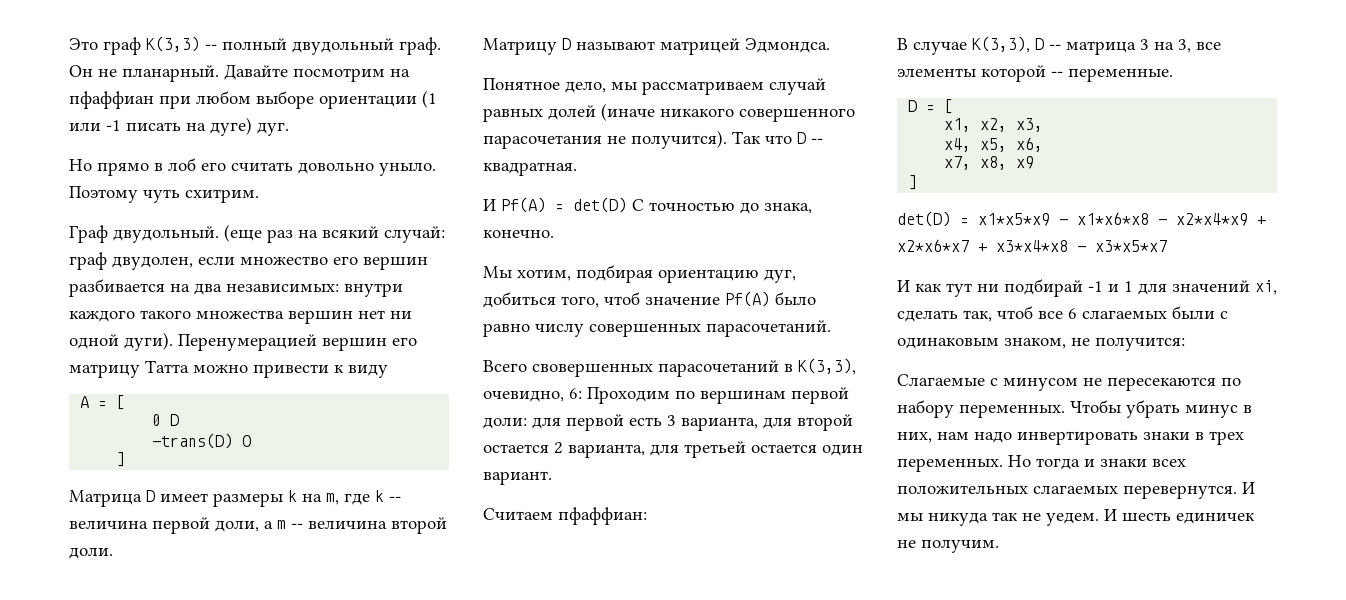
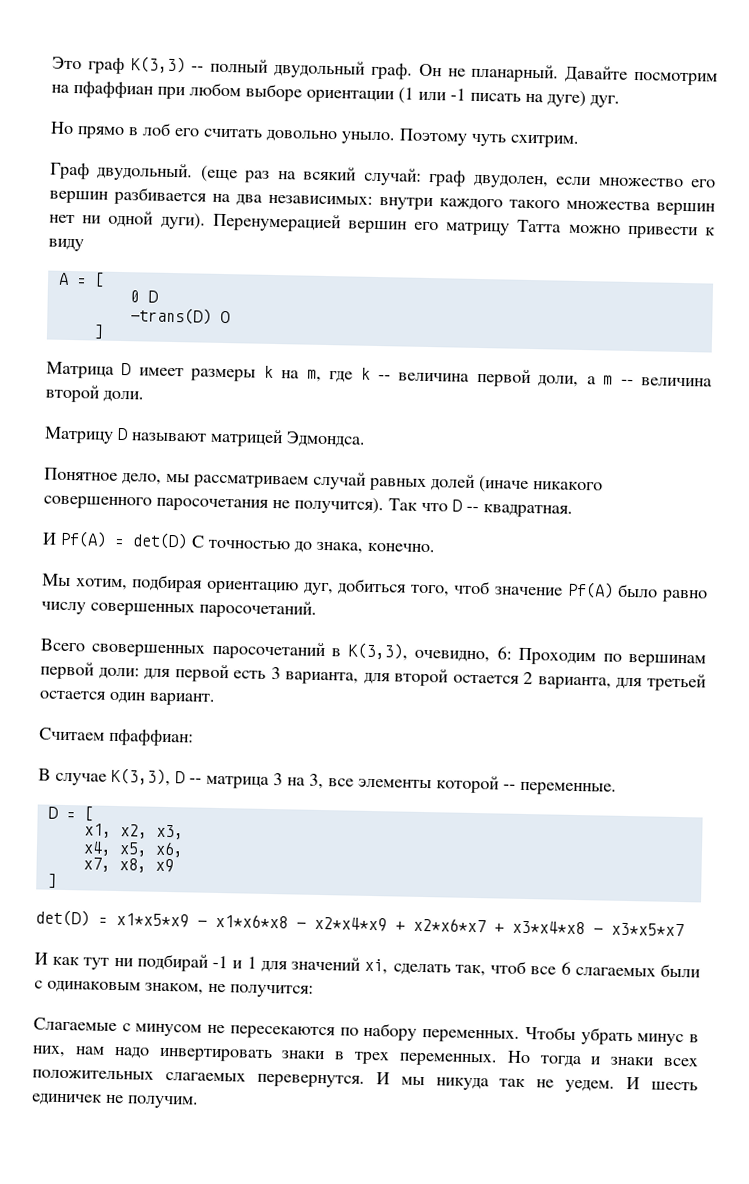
- Понятное дело, мы рассматриваем случай равных долей (иначе никакого совершенного парасочетания не получится).
+ Понятное дело, мы рассматриваем случай равных долей (иначе никакого совершенного паросочетания не получится).
- Мы хотим, подбирая ориентацию дуг, добиться того, чтоб значение Pf(A) было равно числу совершенных парасочетаний.
+ Мы хотим, подбирая ориентацию дуг, добиться того, чтоб значение Pf(A) было равно числу совершенных паросочетаний.
- Всего свовершенных парасочетаний в K(3,3), очевидно, 6: Проходим по вершинам первой доли: для первой есть 3 варианта, для второй остается 2 варианта, для третьей остается один вариант.
+ Всего свовершенных паросочетаний в K(3,3), очевидно, 6: Проходим по вершинам первой доли: для первой есть 3 варианта, для второй остается 2 варианта, для третьей остается один вариант.

